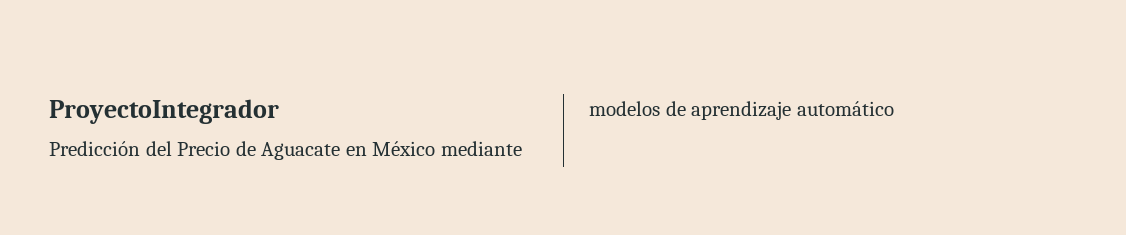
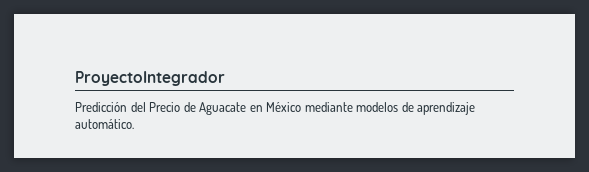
- Predicción del Precio de Aguacate en México mediante modelos de aprendizaje automático
+ Predicción del Precio de Aguacate en México mediante modelos de aprendizaje automático.

